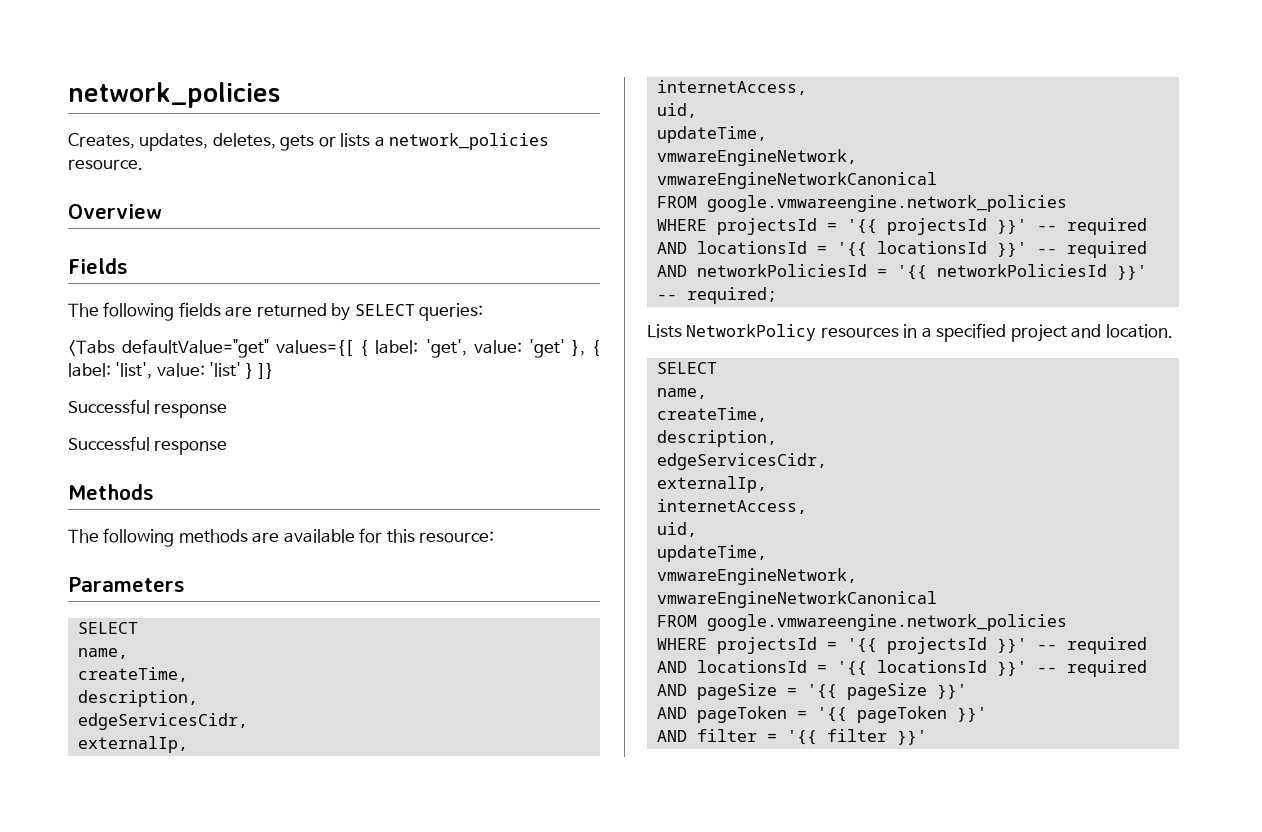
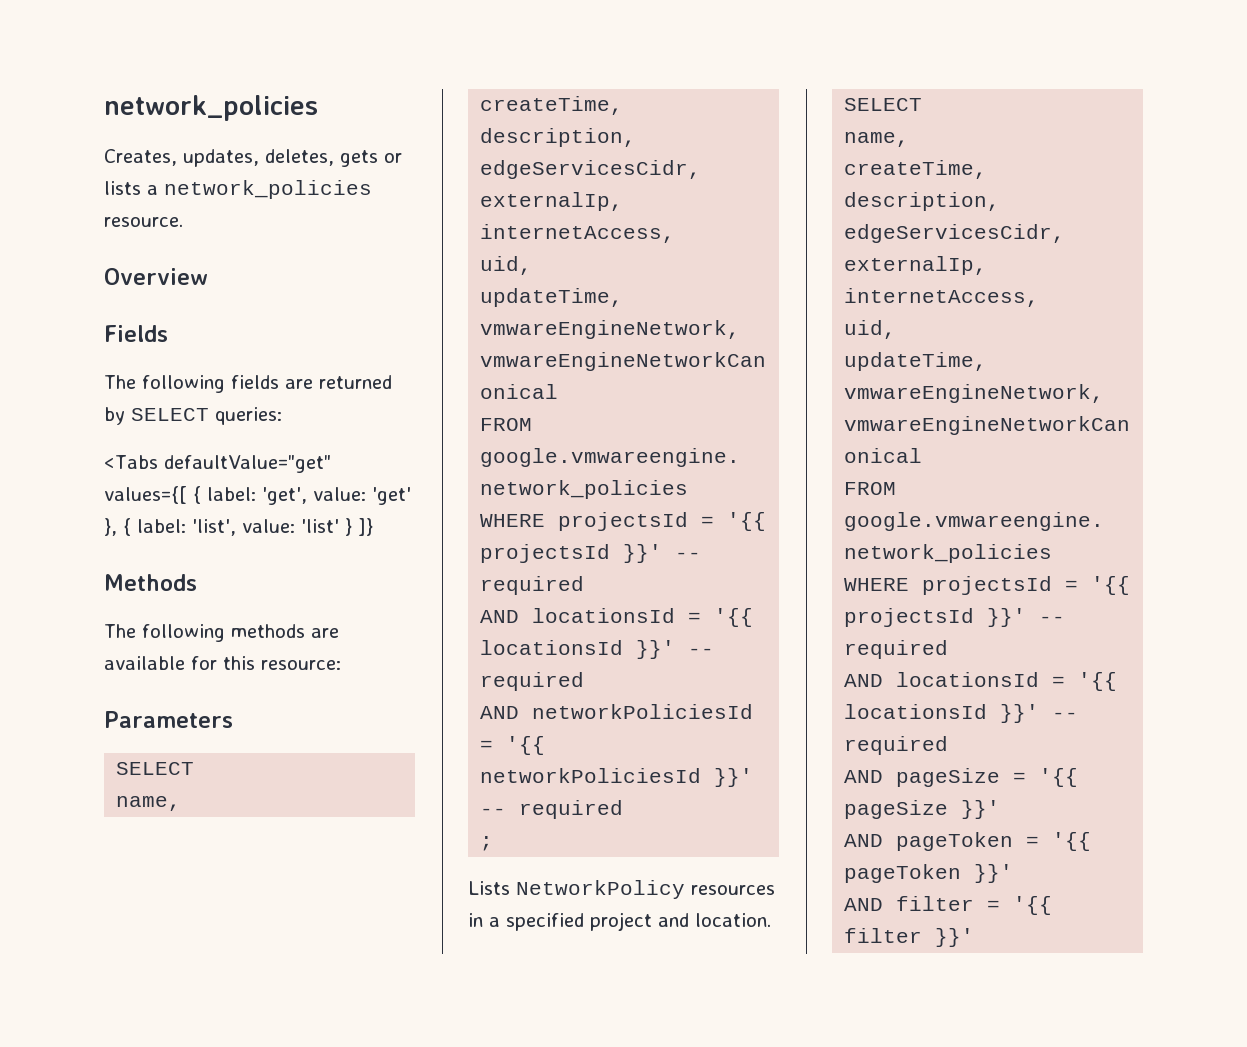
  <Tabs defaultValue="get" values={[ { label: 'get', value: 'get' }, { label: 'list', value: 'list' } ]}
- Successful response
- Successful response
- AND networkPoliciesId = '{{ networkPoliciesId }}' -- required;
+ AND networkPoliciesId = '{{ networkPoliciesId }}' -- required
+ ;

